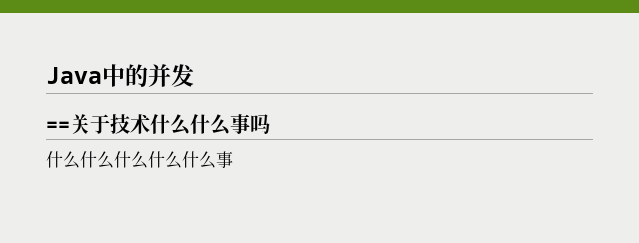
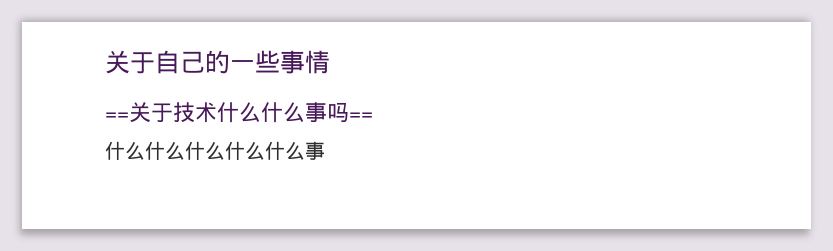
- Java中的并发
+ 关于自己的一些事情
- ==关于技术什么什么事吗
+ ==关于技术什么什么事吗==

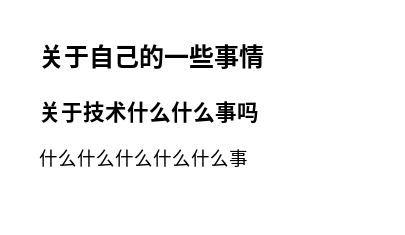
- ==关于技术什么什么事吗==
+ 关于技术什么什么事吗

